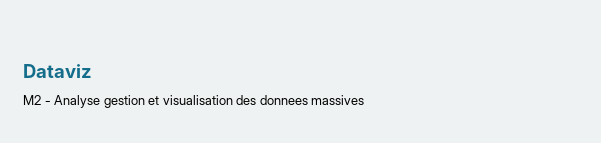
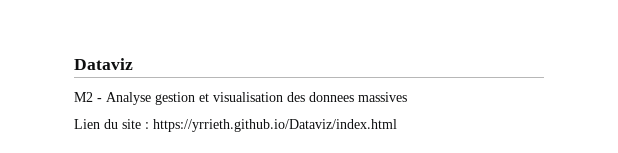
+ Lien du site : https://yrrieth.github.io/Dataviz/index.html

